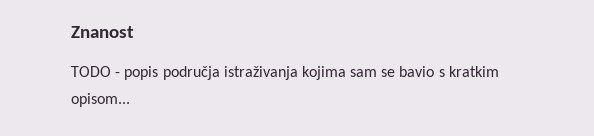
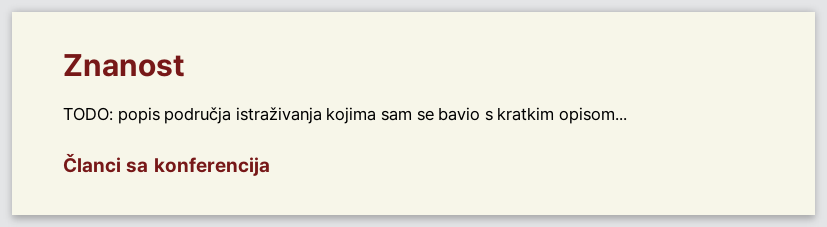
- TODO - popis područja istraživanja kojima sam se bavio s kratkim opisom...
+ TODO: popis područja istraživanja kojima sam se bavio s kratkim opisom...
+ Članci sa konferencija

